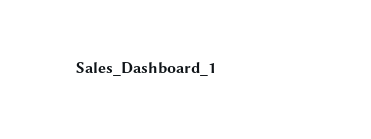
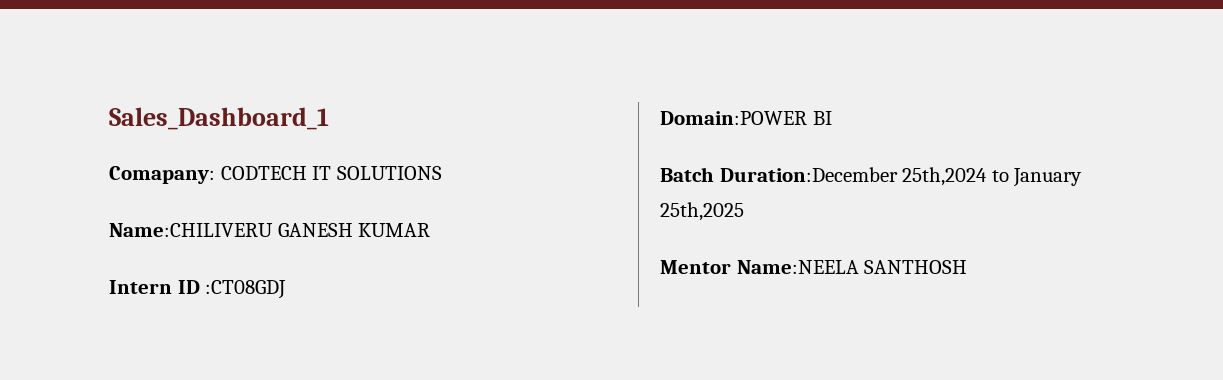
+ Comapany: CODTECH IT SOLUTIONS
+ Name:CHILIVERU GANESH KUMAR
+ Intern ID :CT08GDJ
+ Domain:POWER BI
+ Batch Duration:December 25th,2024 to January 25th,2025
+ Mentor Name:NEELA SANTHOSH

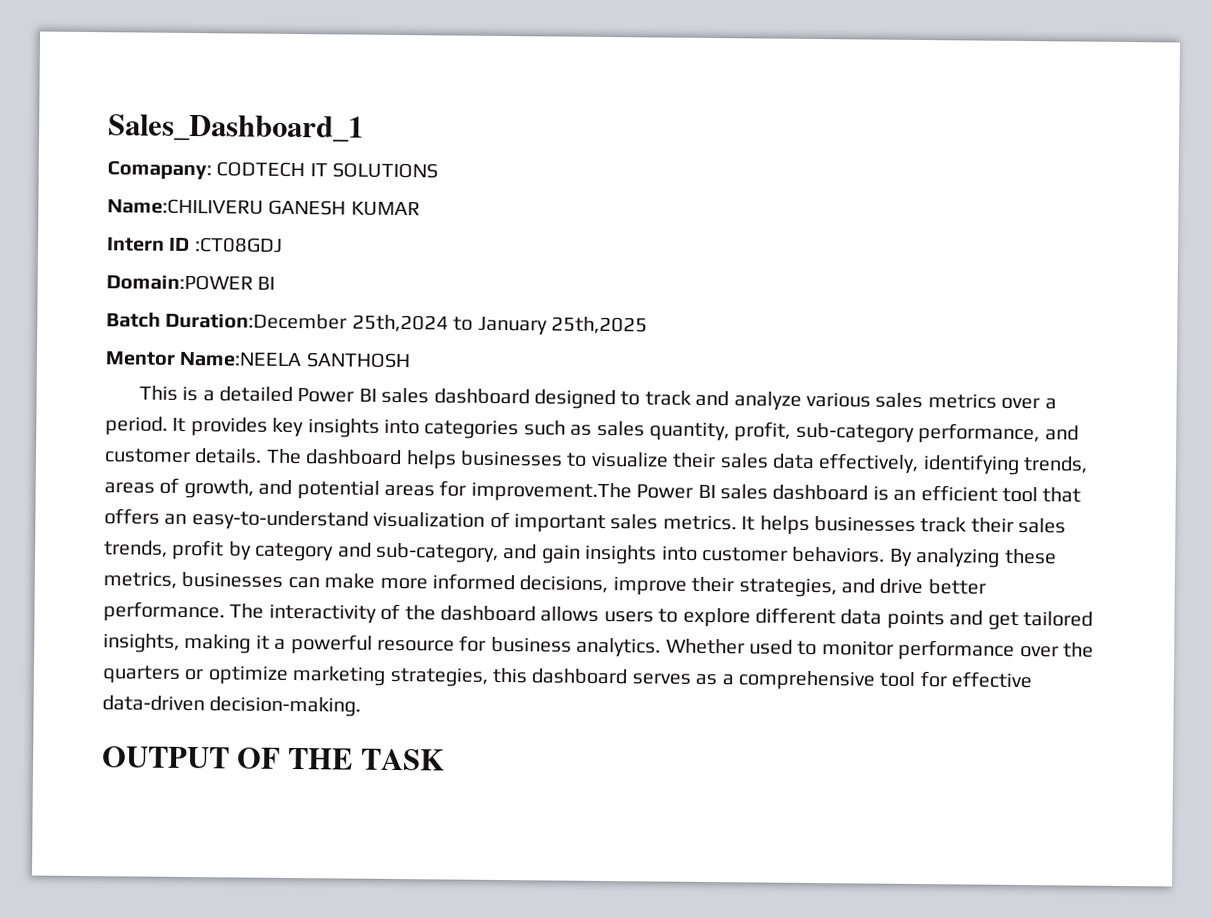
+ This is a detailed Power BI sales dashboard designed to track and analyze various sales metrics over a period. It provides key insights into categories such as sales quantity, profit, sub-category performance, and customer details. The dashboard helps businesses to visualize their sales data effectively, identifying trends, areas of growth, and potential areas for improvement.The Power BI sales dashboard is an efficient tool that offers an easy-to-understand visualization of important sales metrics. It helps businesses track their sales trends, profit by category and sub-category, and gain insights into customer behaviors. By analyzing these metrics, businesses can make more informed decisions, improve their strategies, and drive better performance. The interactivity of the dashboard allows users to explore different data points and get tailored insights, making it a powerful resource for business analytics. Whether used to monitor performance over the quarters or optimize marketing strategies, this dashboard serves as a comprehensive tool for effective data-driven decision-making.
+ OUTPUT OF THE TASK

